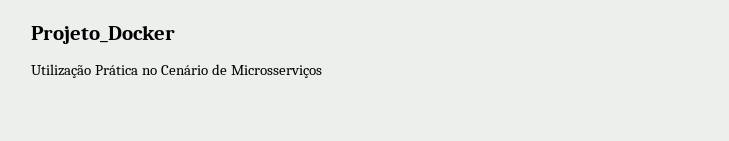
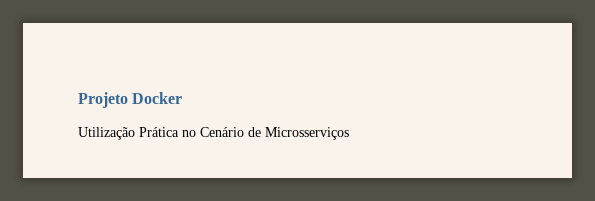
- Projeto_Docker
+ Projeto Docker

